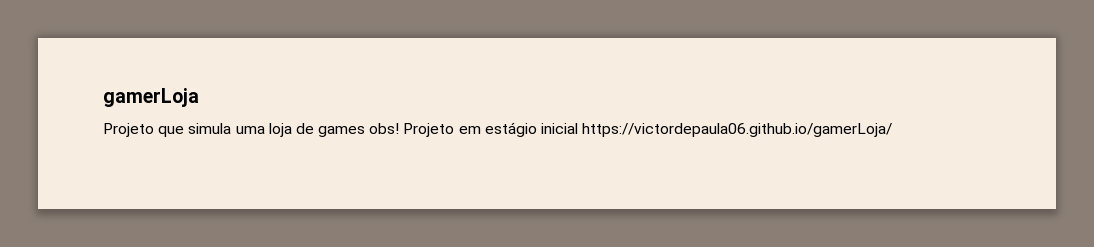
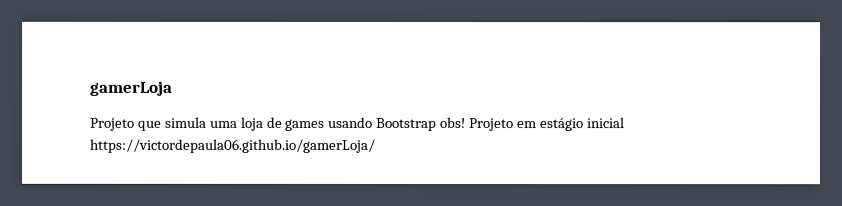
- Projeto que simula uma loja de games obs!
+ Projeto que simula uma loja de games usando Bootstrap obs!

